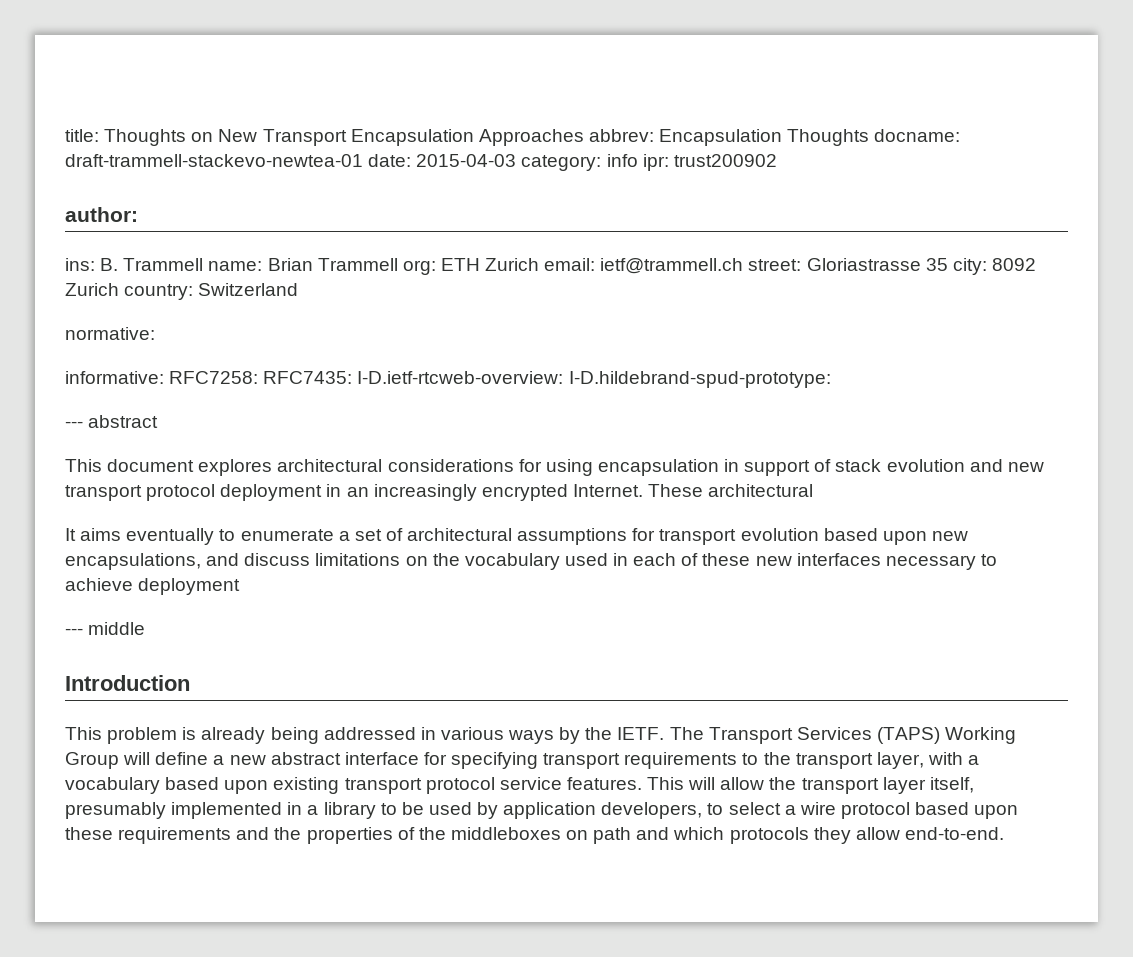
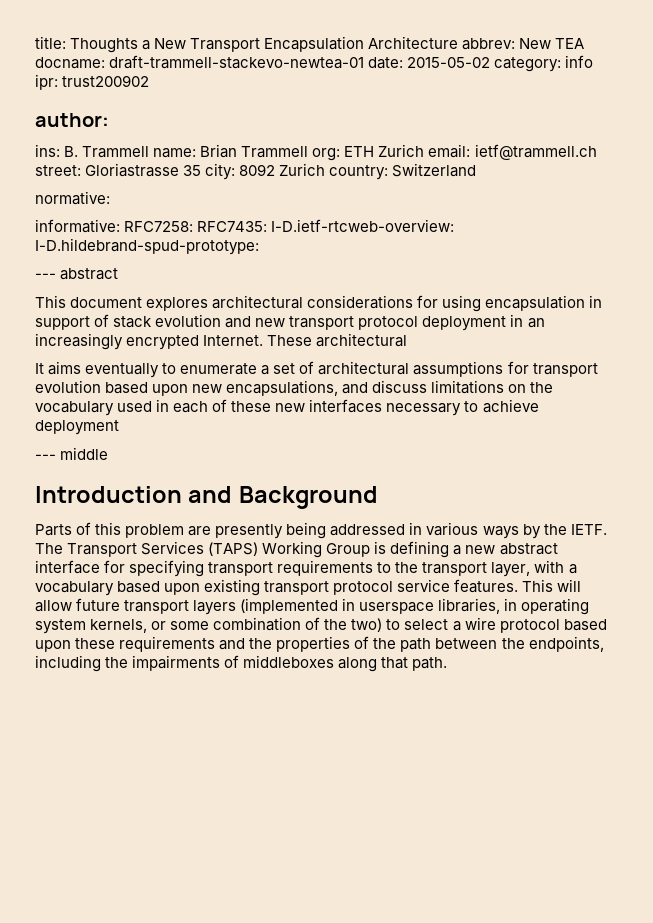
- title: Thoughts on New Transport Encapsulation Approaches abbrev: Encapsulation Thoughts docname: draft-trammell-stackevo-newtea-01 date: 2015-04-03 category: info ipr: trust200902
+ title: Thoughts a New Transport Encapsulation Architecture abbrev: New TEA docname: draft-trammell-stackevo-newtea-01 date: 2015-05-02 category: info ipr: trust200902
- Introduction
- This problem is already being addressed in various ways by the IETF.
+ Introduction and Background
+ Parts of this problem are presently being addressed in various ways by the IETF.
- The Transport Services (TAPS) Working Group will define a new abstract interface for specifying transport requirements to the transport layer, with a vocabulary based upon existing transport protocol service features.
+ The Transport Services (TAPS) Working Group is defining a new abstract interface for specifying transport requirements to the transport layer, with a vocabulary based upon existing transport protocol service features.
- This will allow the transport layer itself, presumably implemented in a library to be used by application developers, to select a wire protocol based upon these requirements and the properties of the middleboxes on path and which protocols they allow end-to-end.
+ This will allow future transport layers (implemented in userspace libraries, in operating system kernels, or some combination of the two) to select a wire protocol based upon these requirements and the properties of the path between the endpoints, including the impairments of middleboxes along that path.

